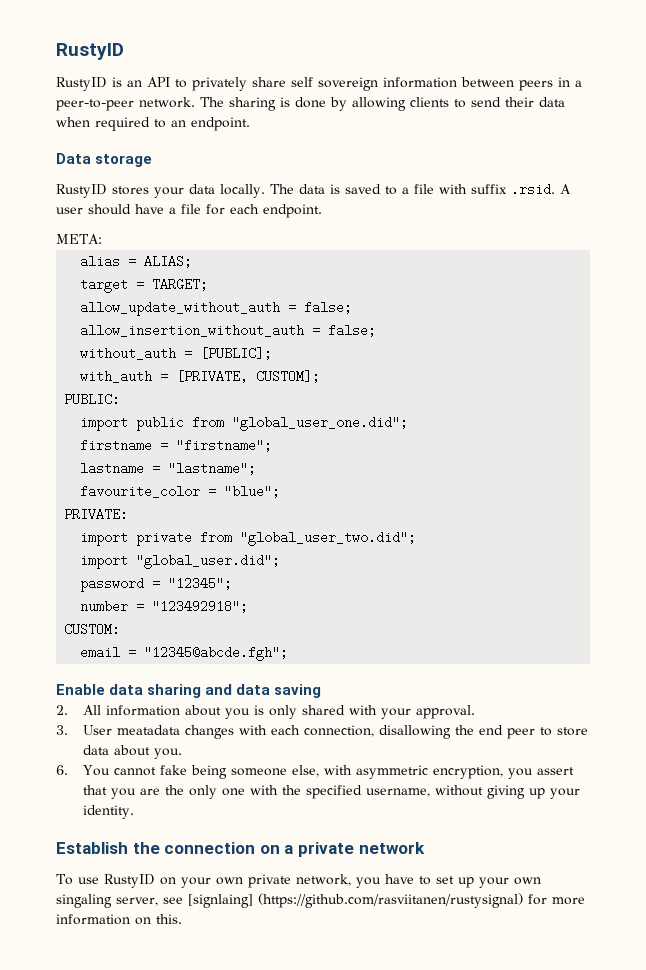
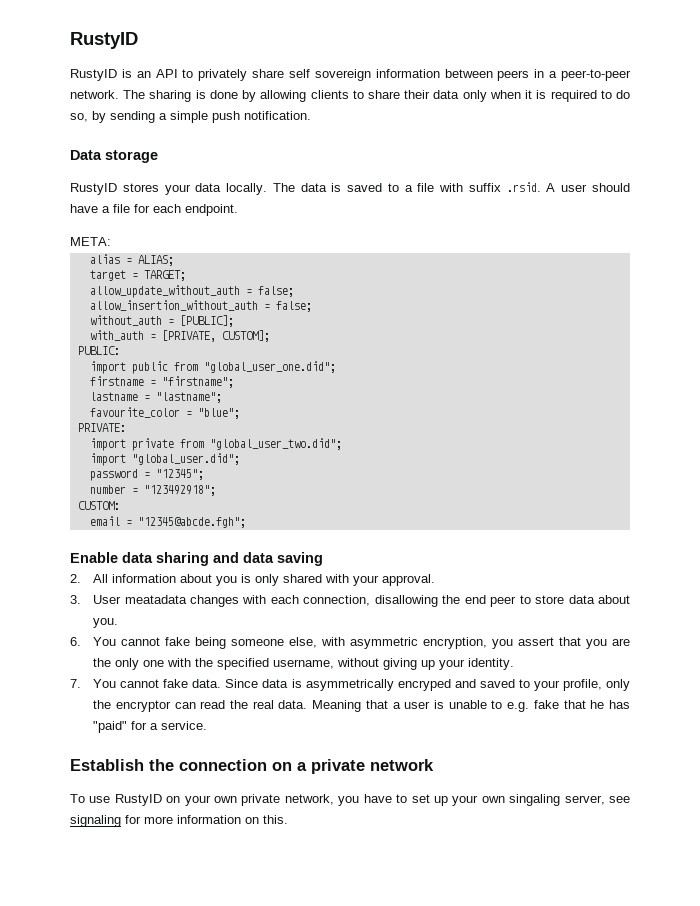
- The sharing is done by allowing clients to send their data when required to an endpoint.
+ The sharing is done by allowing clients to share their data only when it is required to do so, by sending a simple push notification.
+ 7. You cannot fake data. Since data is asymmetrically encryped and saved to your profile, only the encryptor can read the real data. Meaning that a user is unable to e.g. fake that he has "paid" for a service.
- To use RustyID on your own private network, you have to set up your own singaling server, see [signlaing] (https://github.com/rasviitanen/rustysignal) for more information on this.
+ To use RustyID on your own private network, you have to set up your own singaling server, see signaling for more information on this.

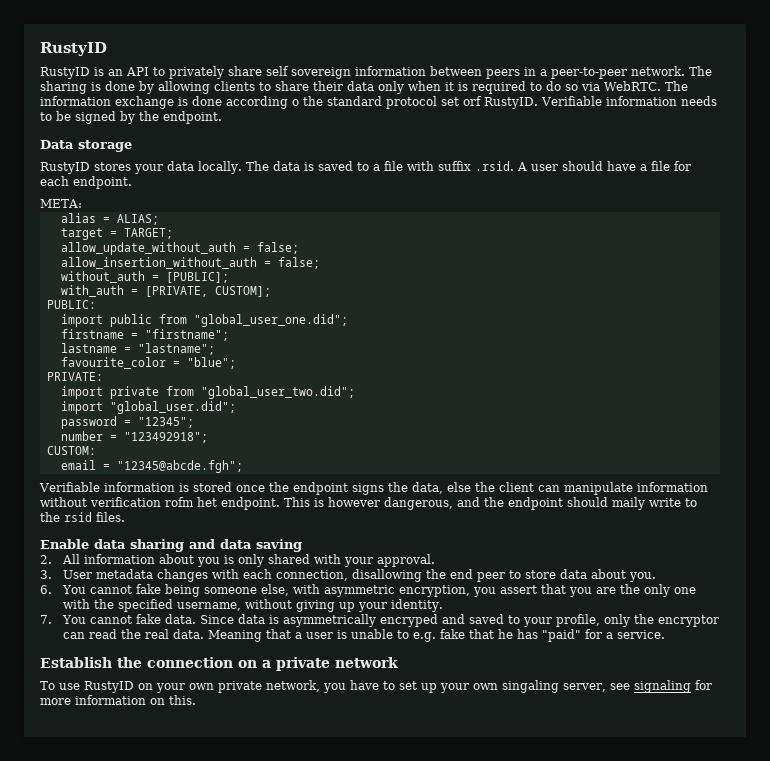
- The sharing is done by allowing clients to share their data only when it is required to do so, by sending a simple push notification.
+ The sharing is done by allowing clients to share their data only when it is required to do so via WebRTC. The information exchange is done according o the standard protocol set orf RustyID. Verifiable information needs to be signed by the endpoint.
+ Verifiable information is stored once the endpoint signs the data, else the client can manipulate information without verification rofm het endpoint. This is however dangerous, and the endpoint should maily write to the rsid files.
- 3. User meatadata changes with each connection, disallowing the end peer to store data about you.
+ 3. User metadata changes with each connection, disallowing the end peer to store data about you.

